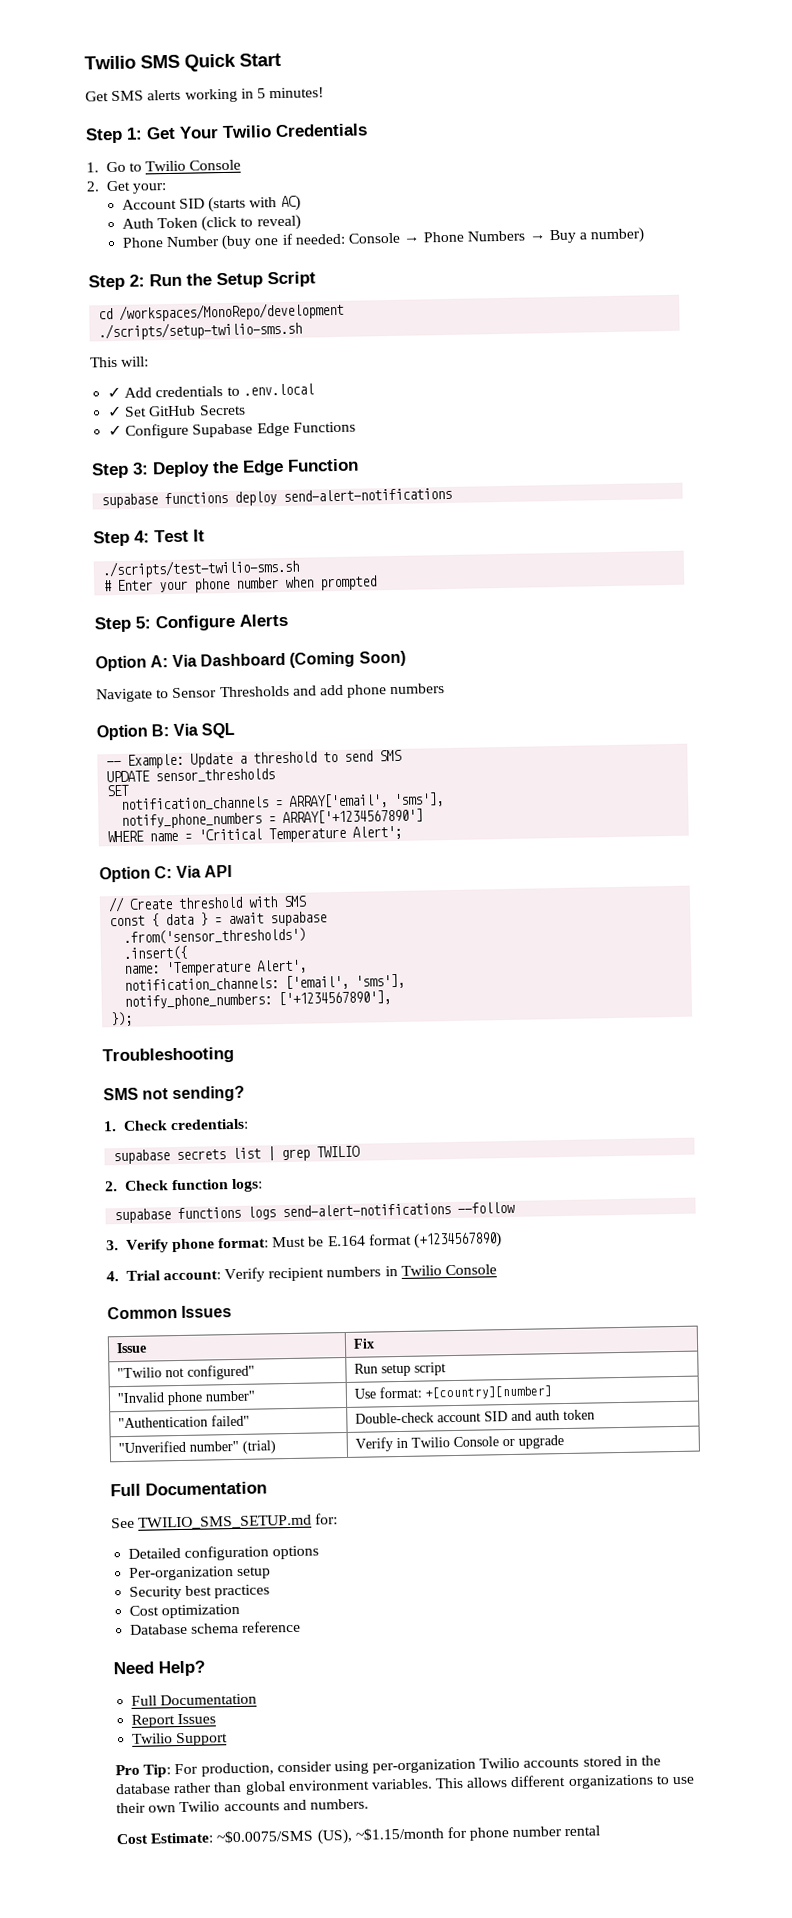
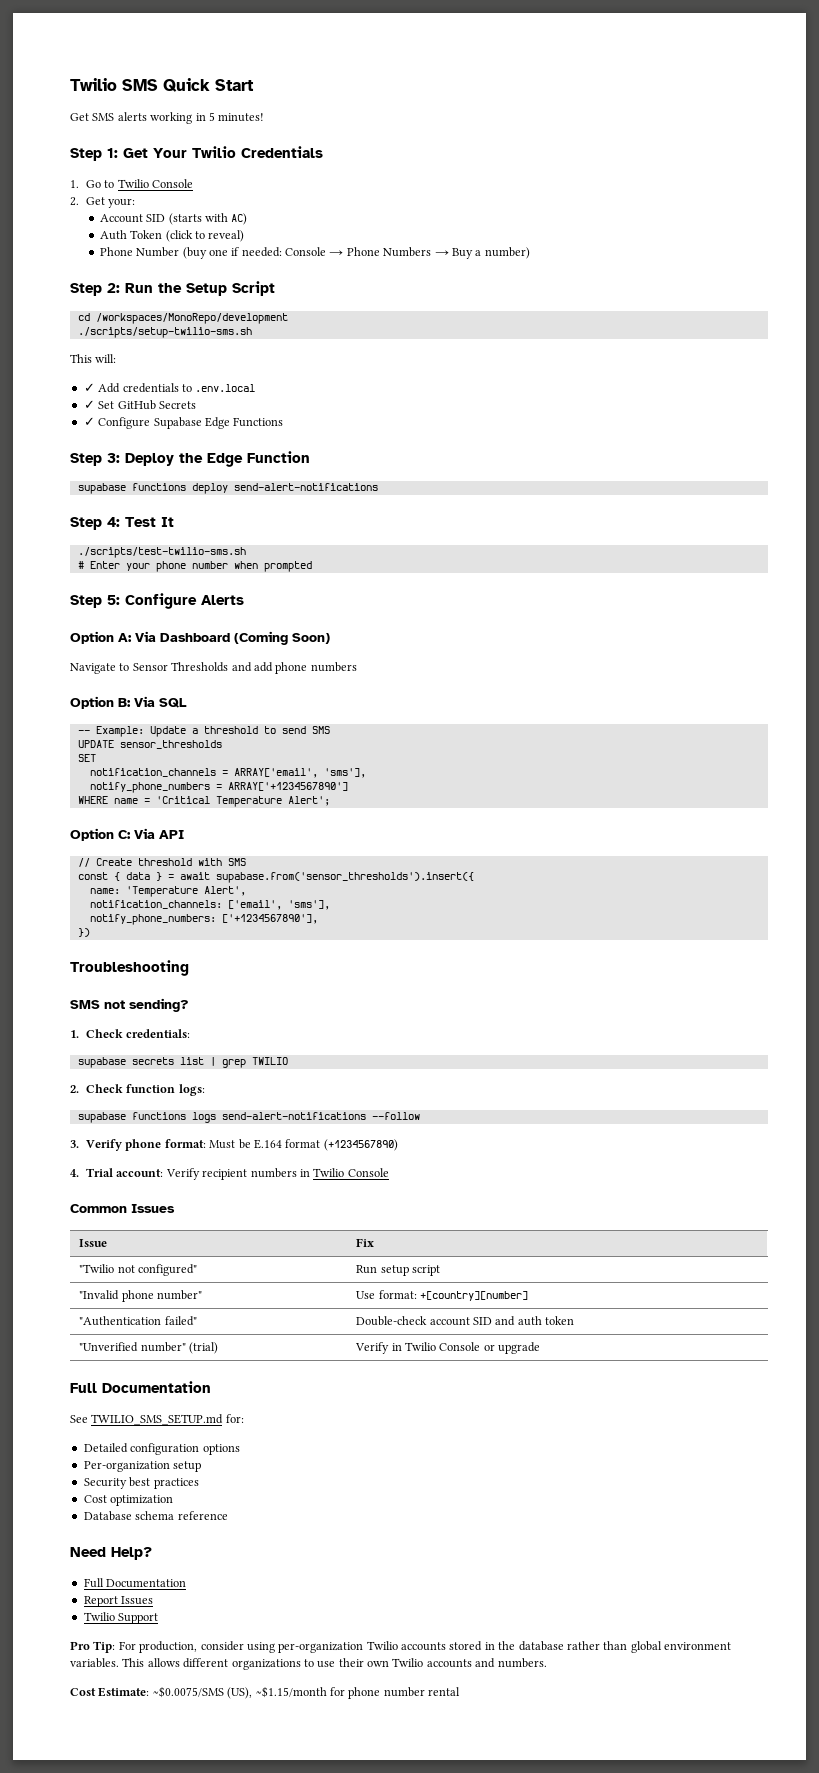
- const { data } = await supabase
- .from('sensor_thresholds')
- .insert({
+ const { data } = await supabase.from('sensor_thresholds').insert({
- });
+ })

